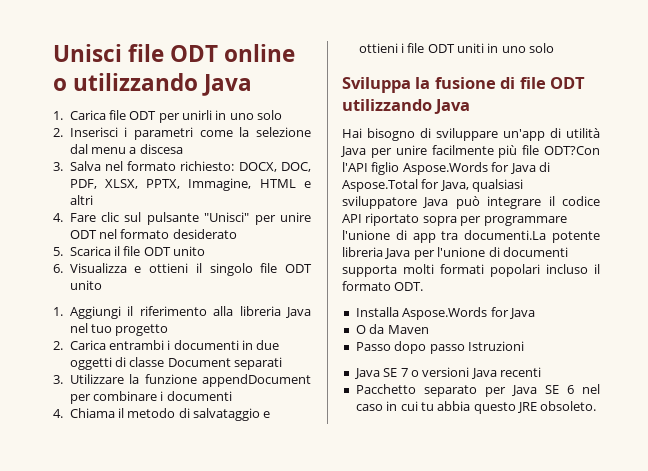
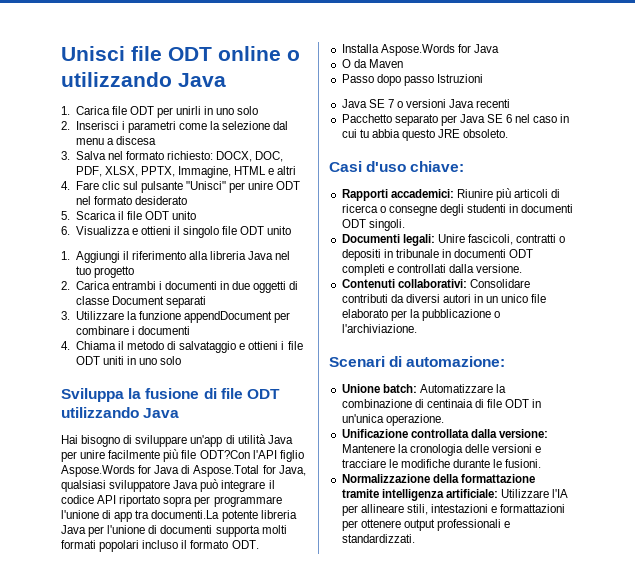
+ Casi d'uso chiave:
+ Rapporti accademici: Riunire più articoli di ricerca o consegne degli studenti in documenti ODT singoli.
+ Documenti legali: Unire fascicoli, contratti o depositi in tribunale in documenti ODT completi e controllati dalla versione.
+ Contenuti collaborativi: Consolidare contributi da diversi autori in un unico file elaborato per la pubblicazione o l'archiviazione.
+ Scenari di automazione:
+ Unione batch: Automatizzare la combinazione di centinaia di file ODT in un'unica operazione.
+ Unificazione controllata dalla versione: Mantenere la cronologia delle versioni e tracciare le modifiche durante le fusioni.
+ Normalizzazione della formattazione tramite intelligenza artificiale: Utilizzare l'IA per allineare stili, intestazioni e formattazioni per ottenere output professionali e standardizzati.

